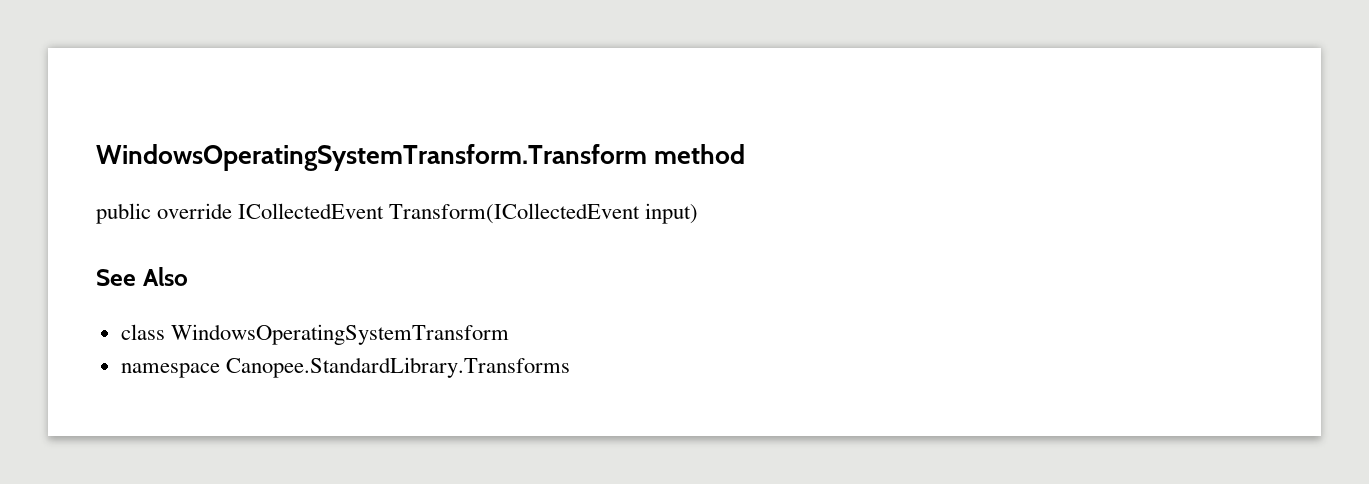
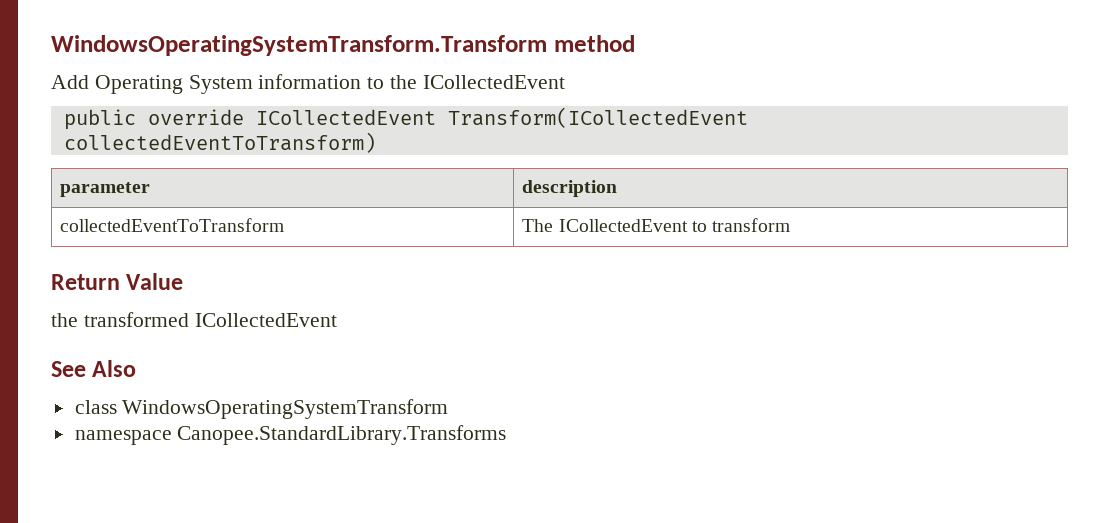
- public override ICollectedEvent Transform(ICollectedEvent input)
+ Add Operating System information to the ICollectedEvent
+ public override ICollectedEvent Transform(ICollectedEvent collectedEventToTransform)
+ parameter | description
+ collectedEventToTransform | The ICollectedEvent to transform
+ Return Value
+ the transformed ICollectedEvent

